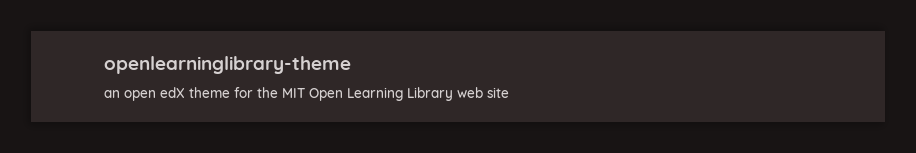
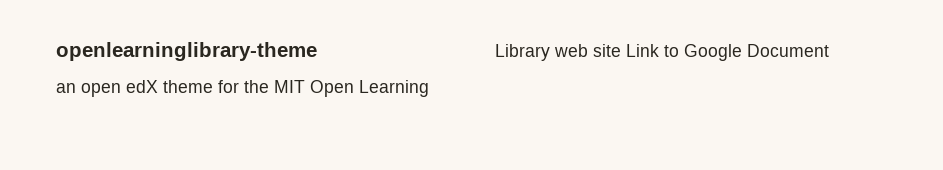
- an open edX theme for the MIT Open Learning Library web site
+ an open edX theme for the MIT Open Learning Library web site Link to Google Document

